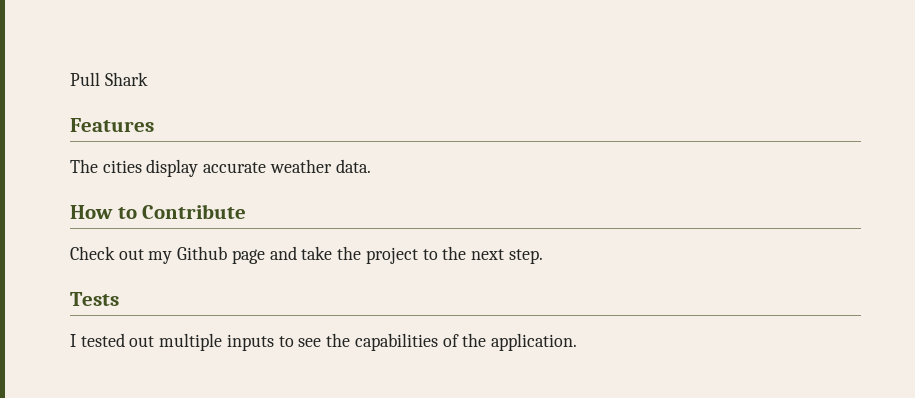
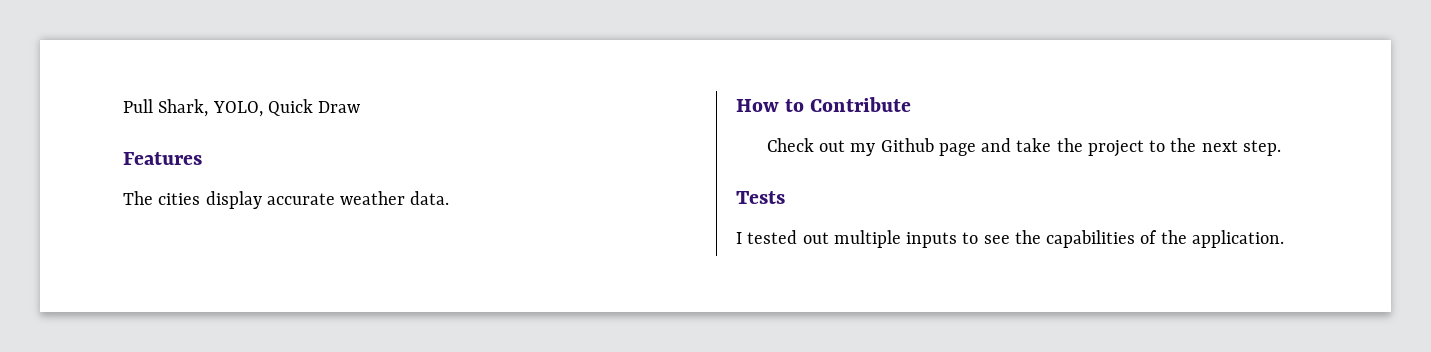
- Pull Shark
+ Pull Shark, YOLO, Quick Draw

